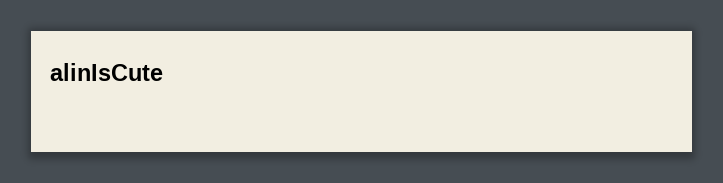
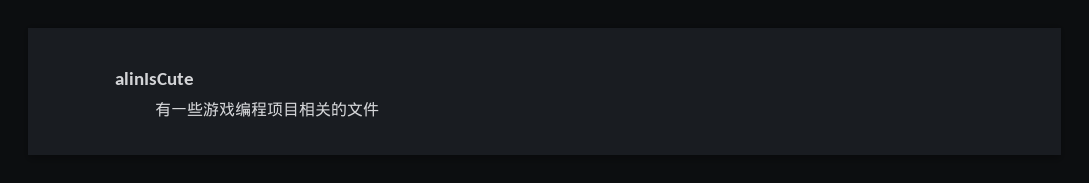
+ 有一些游戏编程项目相关的文件

